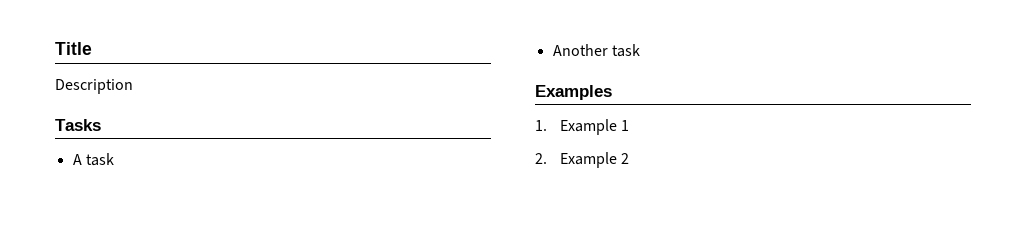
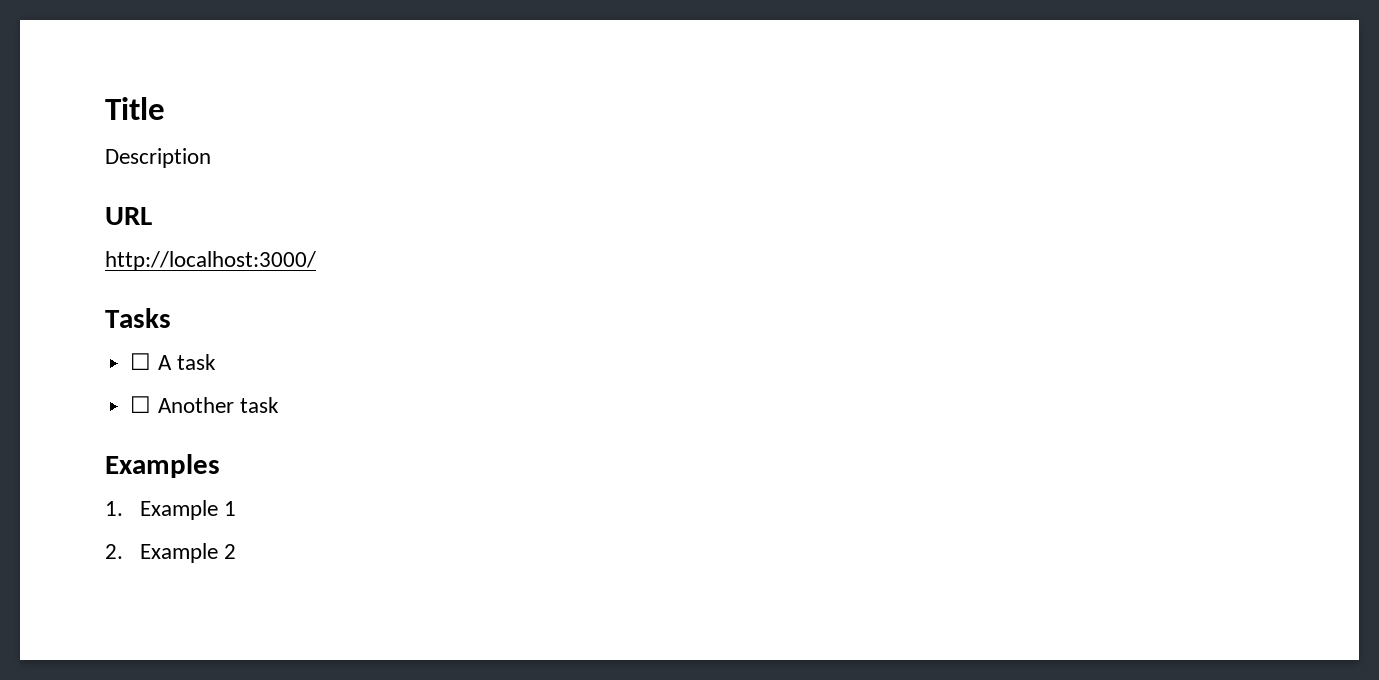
+ URL
+ http://localhost:3000/
- A task
+ ☐ A task
- Another task
+ ☐ Another task

